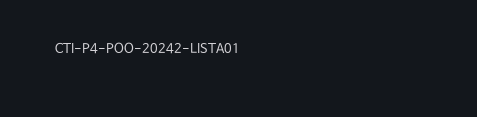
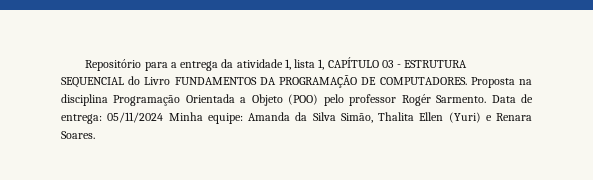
- CTI-P4-POO-20242-LISTA01
+ Repositório para a entrega da atividade 1, lista 1, CAPÍTULO 03 - ESTRUTURA SEQUENCIAL do Livro FUNDAMENTOS DA PROGRAMAÇÃO DE COMPUTADORES. Proposta na disciplina Programação Orientada a Objeto (POO) pelo professor Rogér Sarmento. Data de entrega: 05/11/2024 Minha equipe: Amanda da Silva Simão, Thalita Ellen (Yuri) e Renara Soares.

